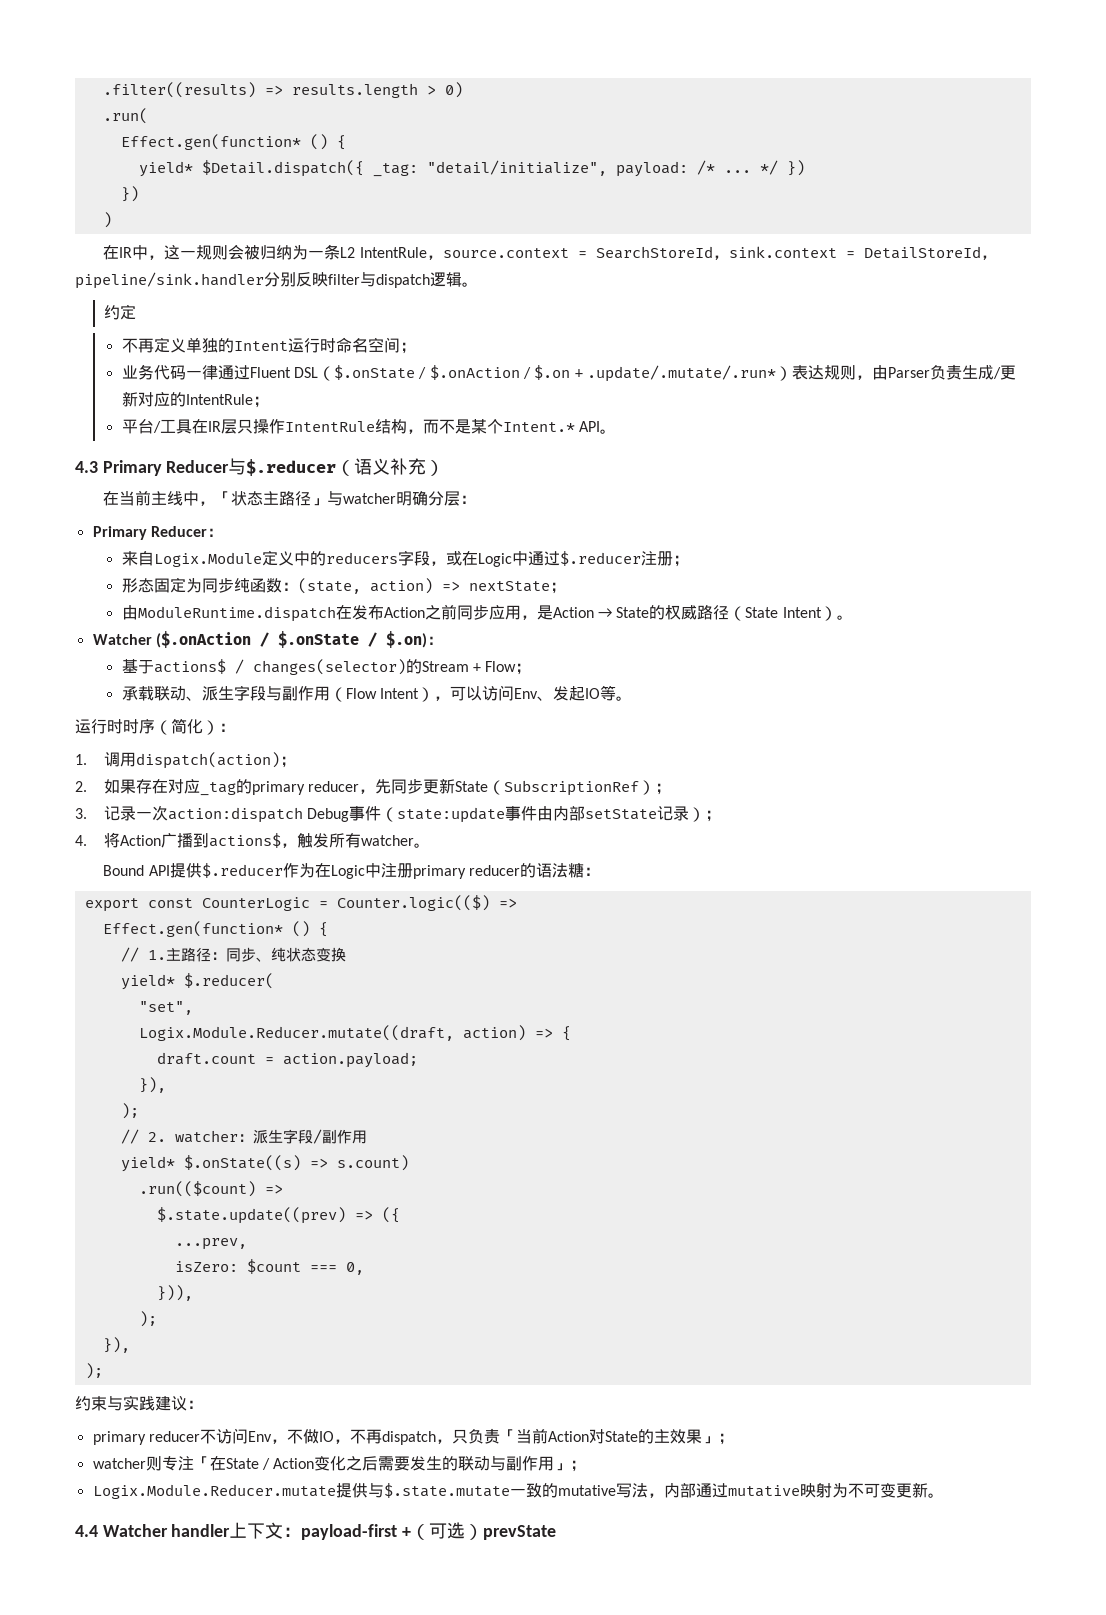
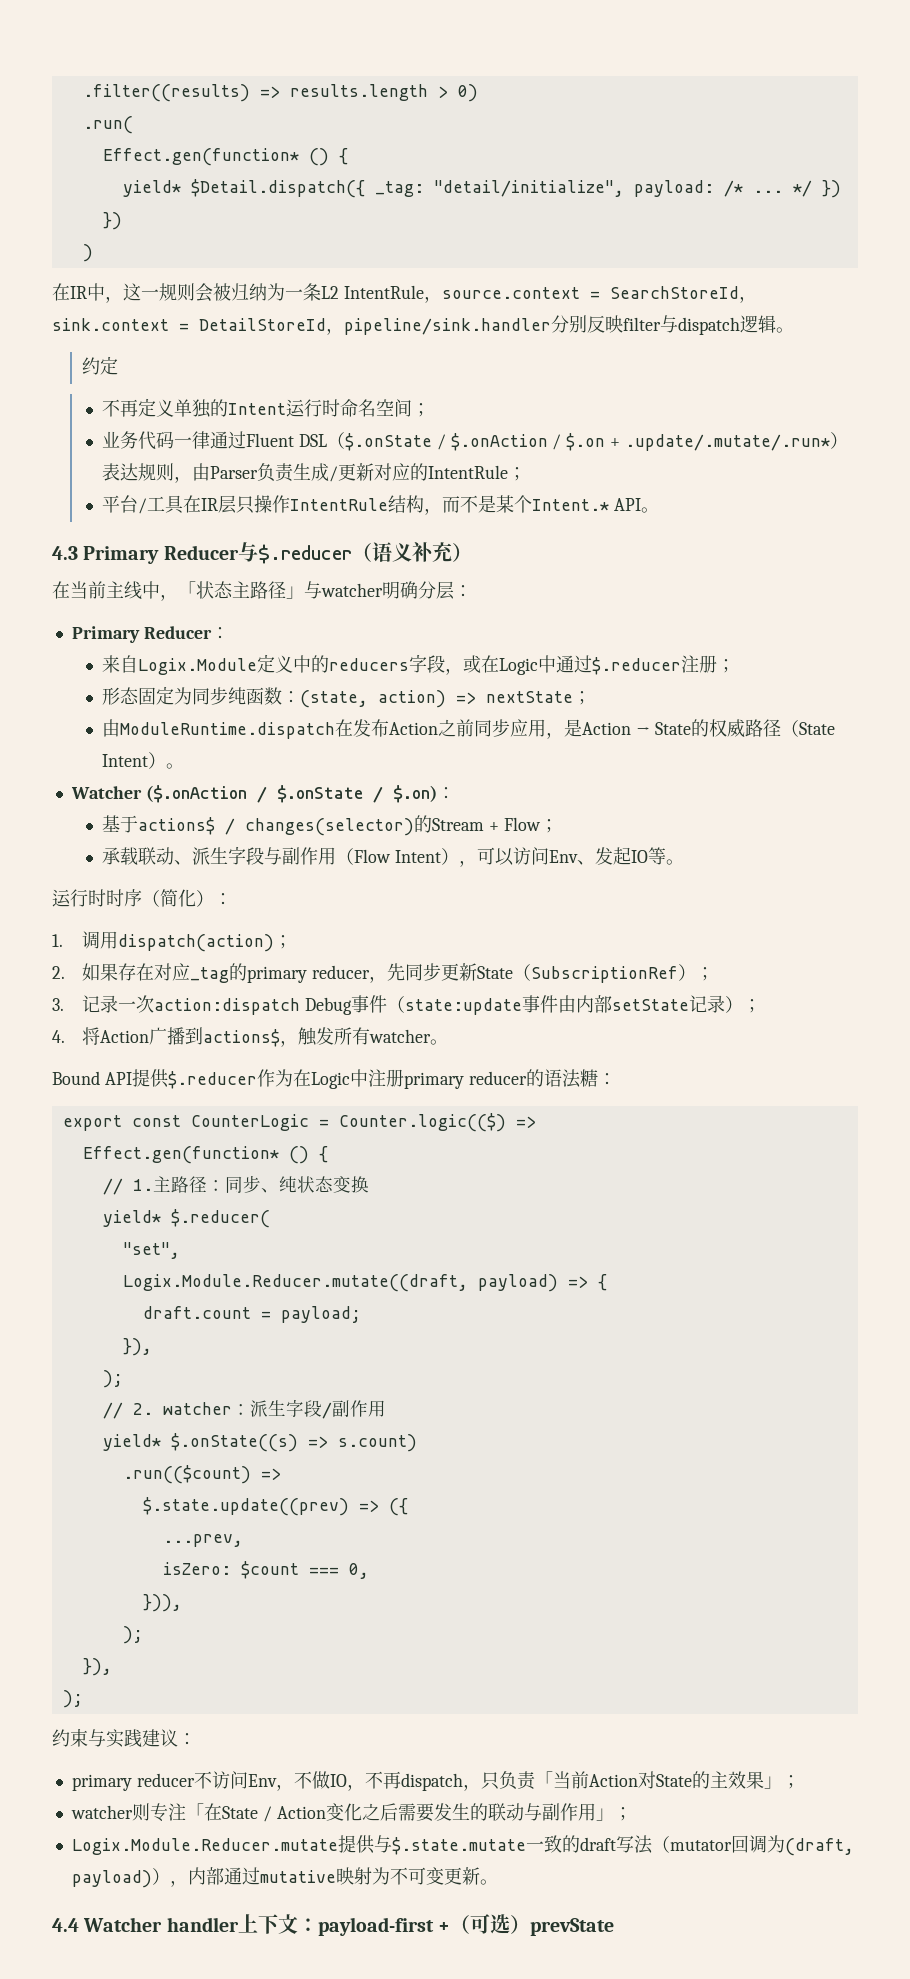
- Logix.Module.Reducer.mutate((draft, action) => {
+ Logix.Module.Reducer.mutate((draft, payload) => {
- draft.count = action.payload;
+ draft.count = payload;
- Logix.Module.Reducer.mutate提供与$.state.mutate一致的mutative写法，内部通过mutative映射为不可变更新。
+ Logix.Module.Reducer.mutate提供与$.state.mutate一致的draft写法（mutator回调为(draft, payload)），内部通过mutative映射为不可变更新。

